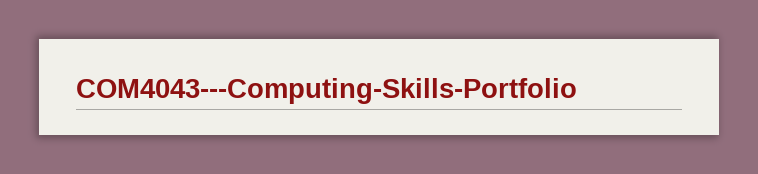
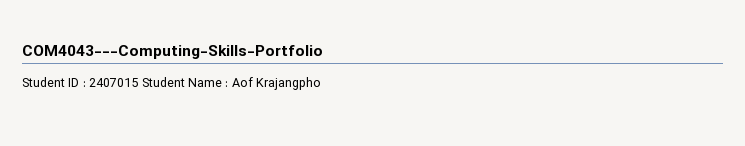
+ Student ID : 2407015 Student Name : Aof Krajangpho

